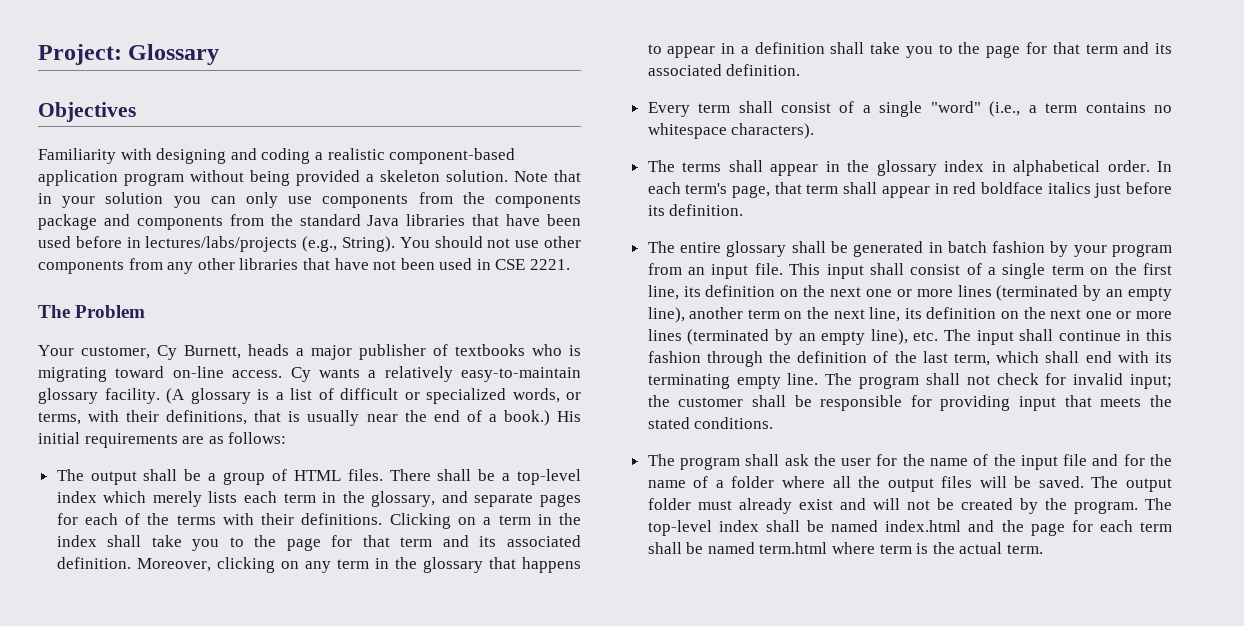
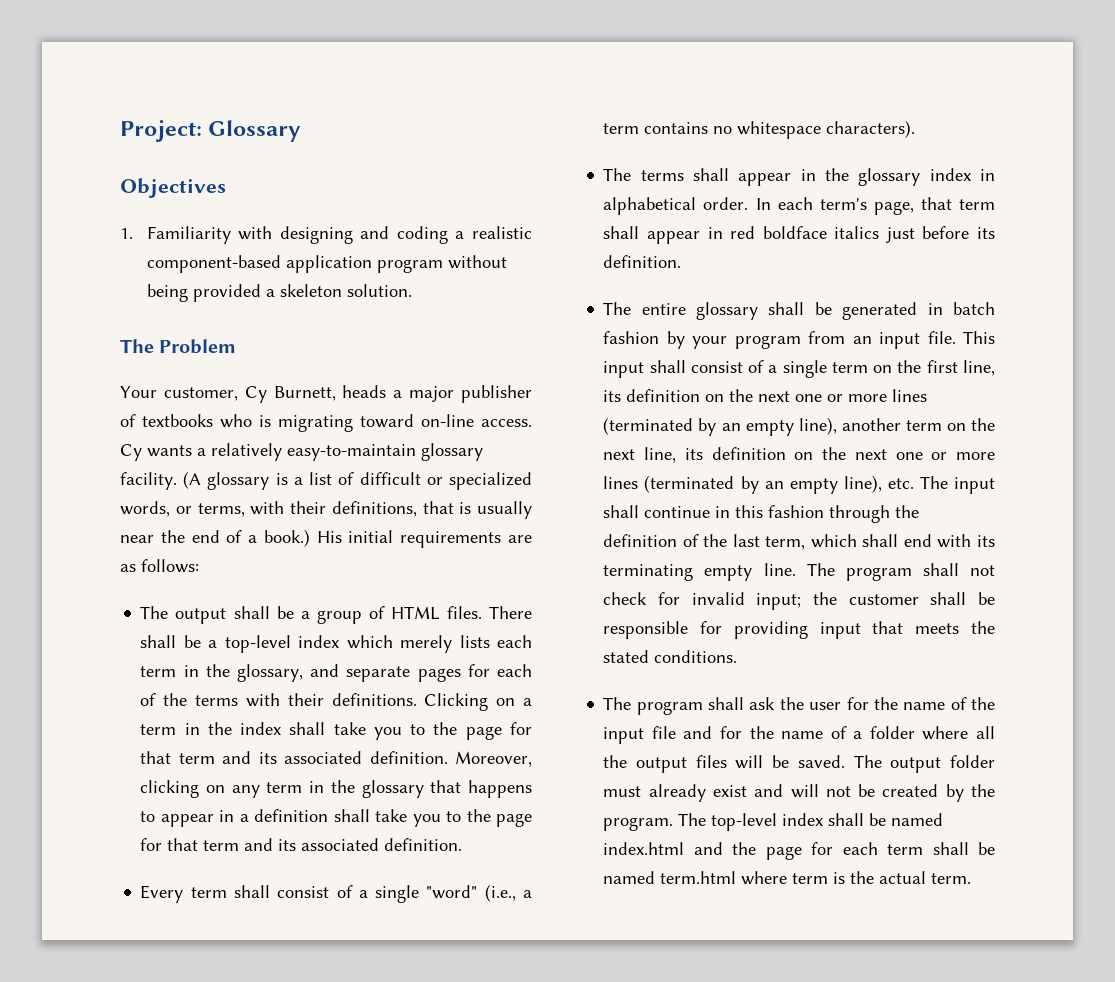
- Familiarity with designing and coding a realistic component-based application program without being provided a skeleton solution. Note that in your solution you can only use components from the components package and components from the standard Java libraries that have been used before in lectures/labs/projects (e.g., String). You should not use other components from any other libraries that have not been used in CSE 2221.
+ 1. Familiarity with designing and coding a realistic component-based application program without being provided a skeleton solution.

